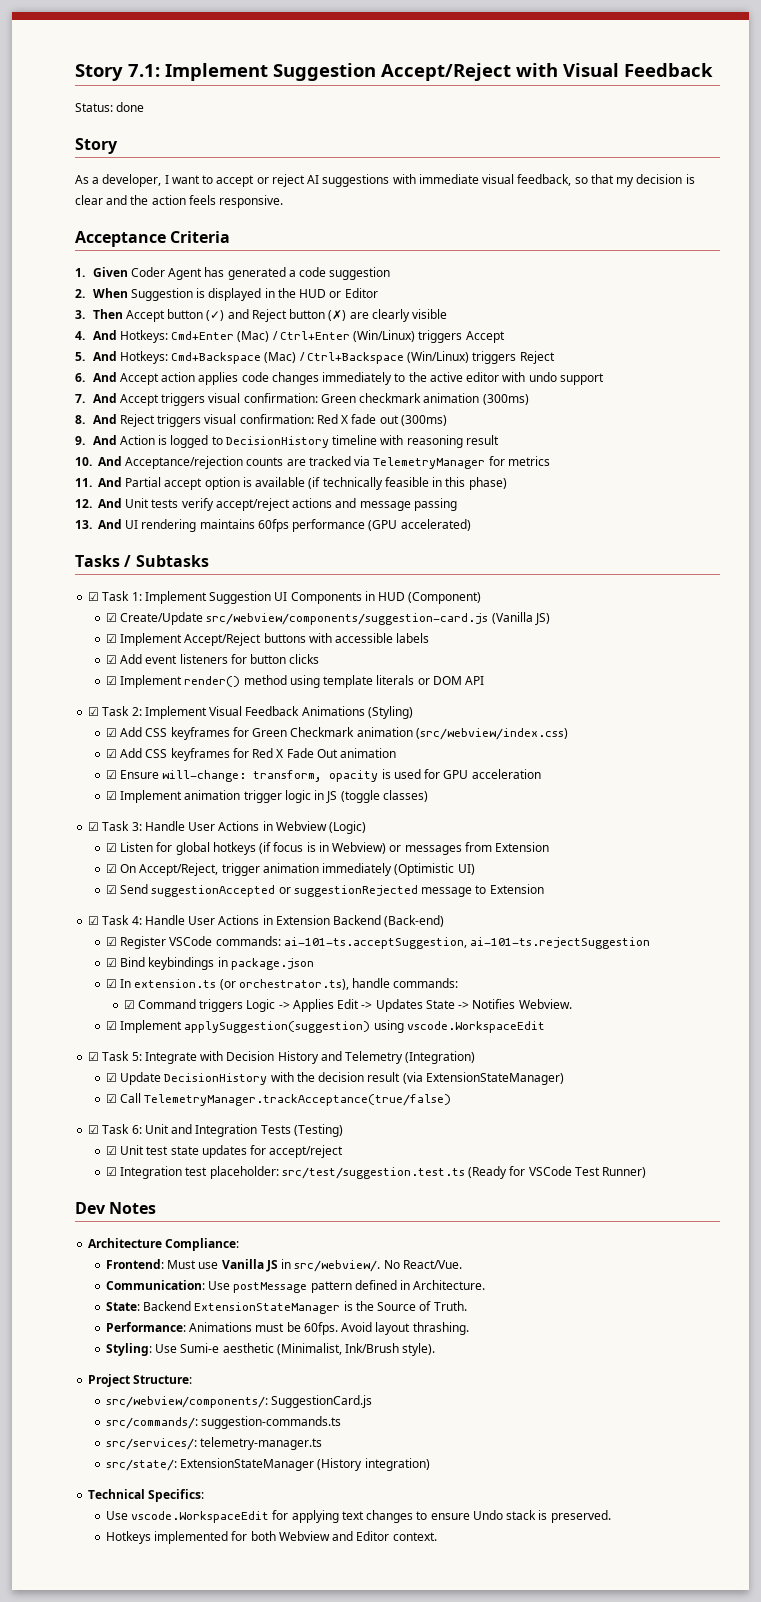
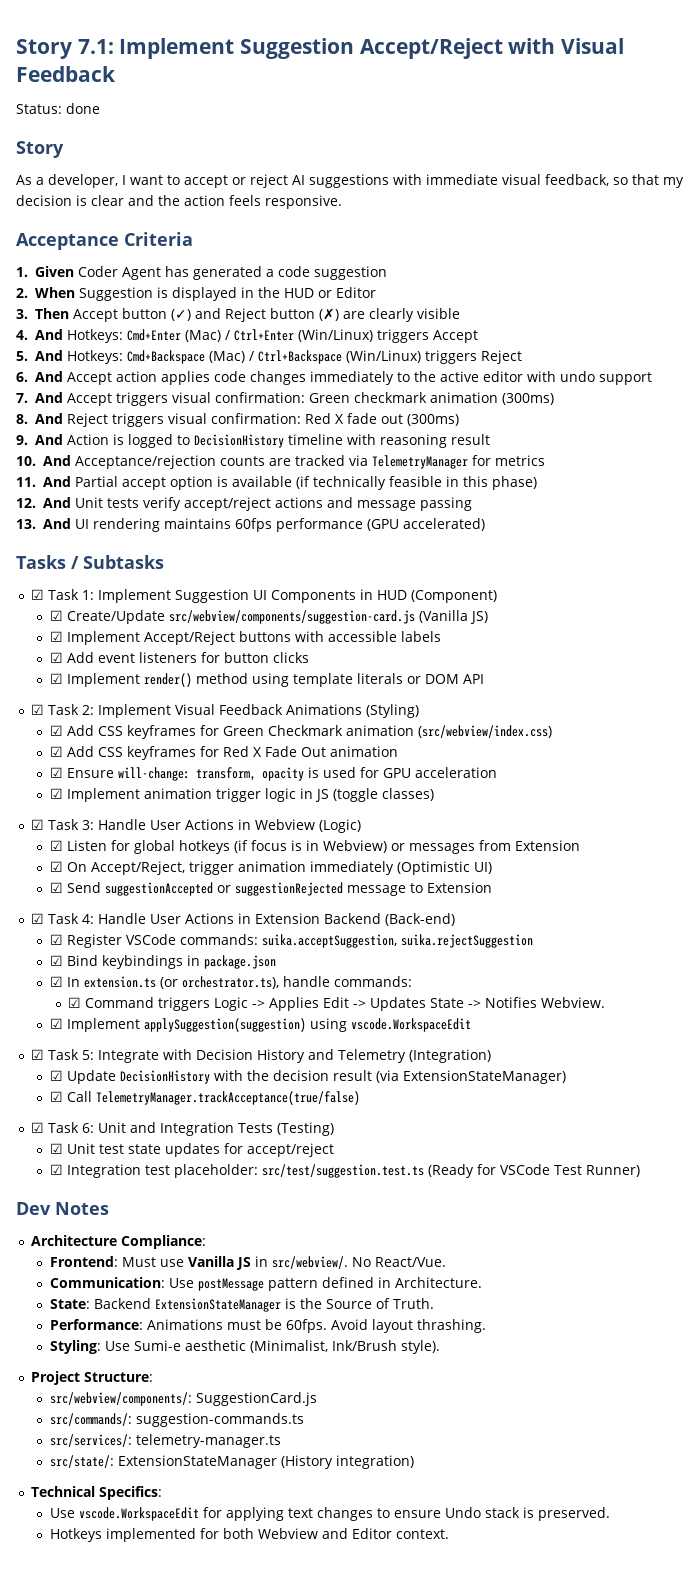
- ☑ Register VSCode commands: ai-101-ts.acceptSuggestion, ai-101-ts.rejectSuggestion
+ ☑ Register VSCode commands: suika.acceptSuggestion, suika.rejectSuggestion

